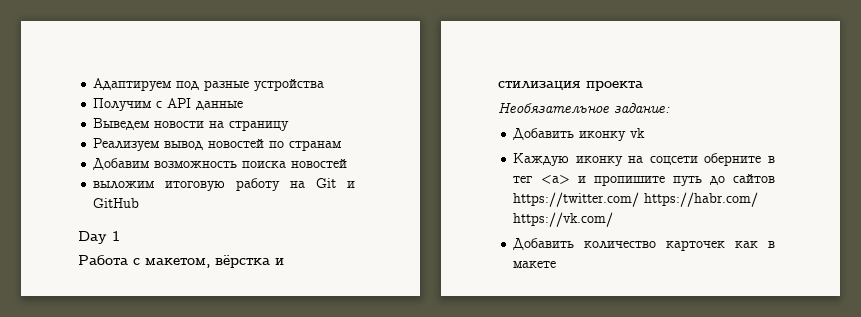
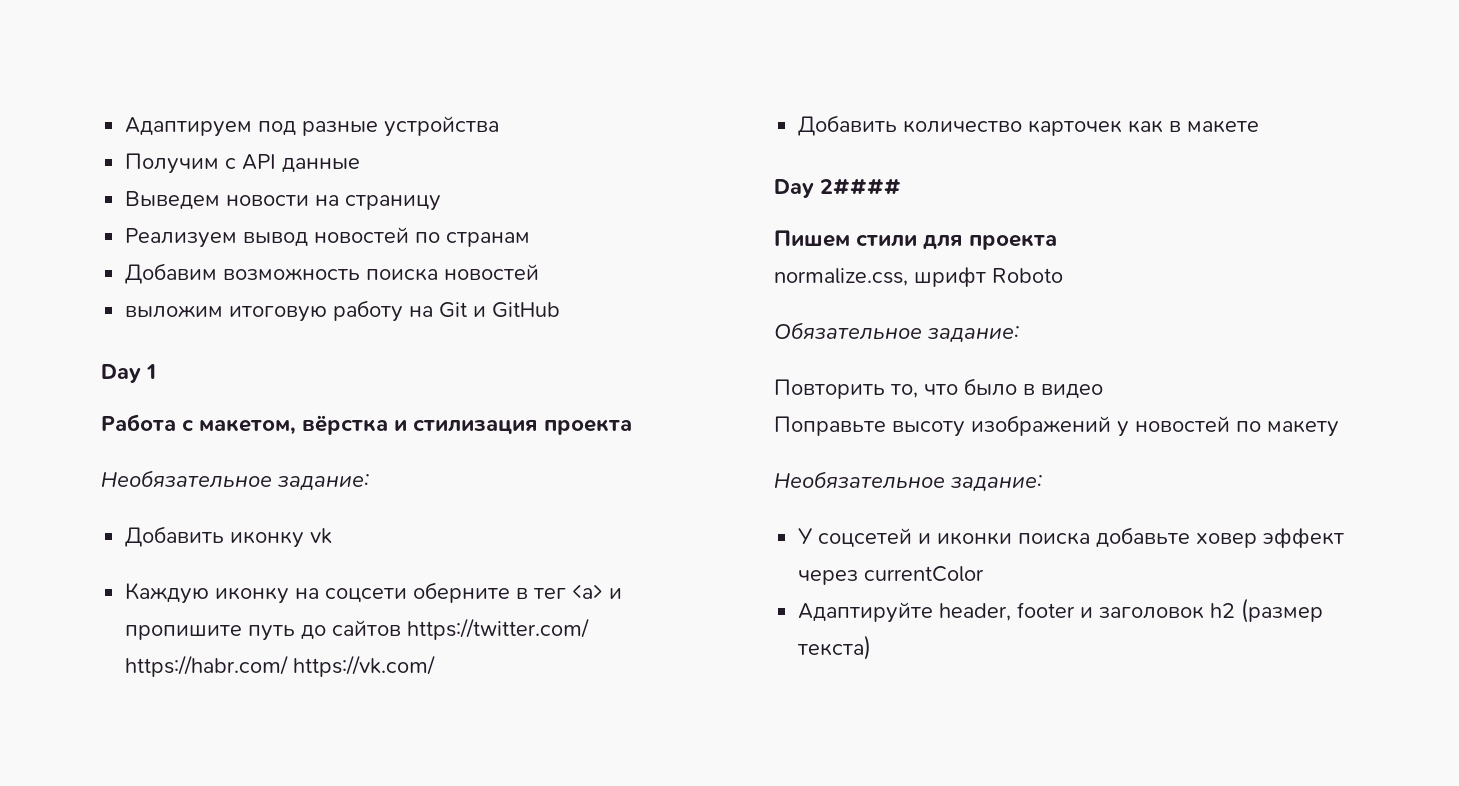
+ Day 2####
+ Пишем стили для проекта
+ normalize.css, шрифт Roboto
+ Обязательное задание:
+ Повторить то, что было в видео
+ Поправьте высоту изображений у новостей по макету
+ Необязательное задание:
+ У соцсетей и иконки поиска добавьте ховер эффект через currentColor
+ Адаптируйте header, footer и заголовок h2 (размер текста)

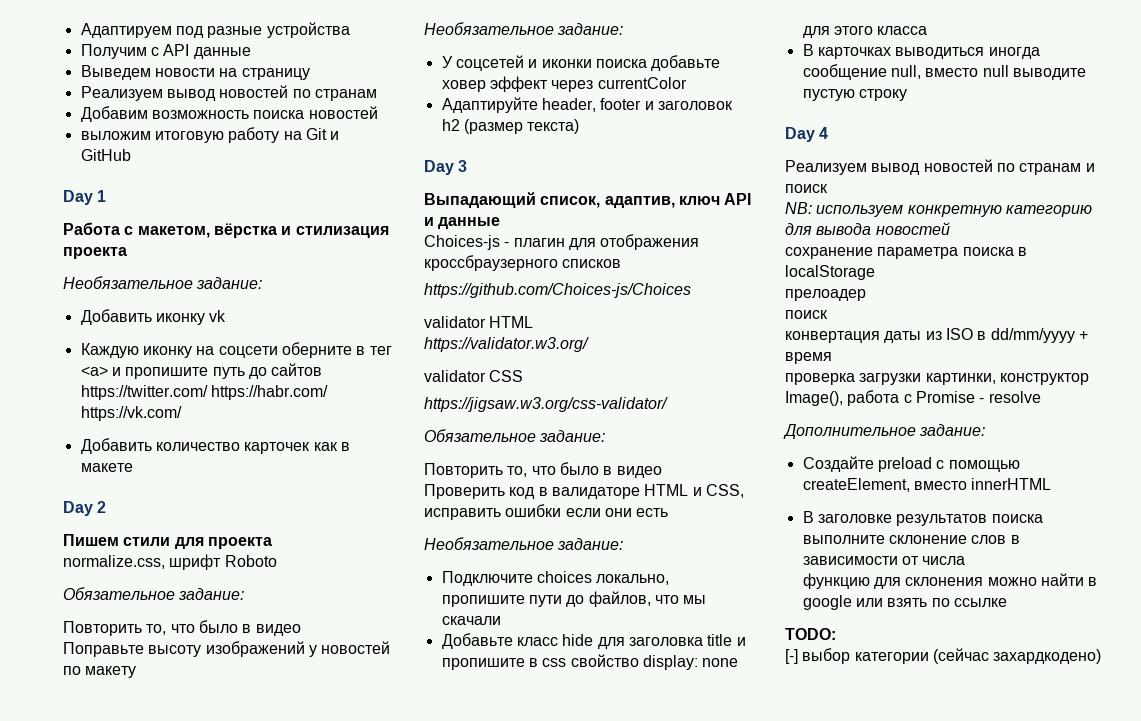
- Day 2####
+ Day 2
+ Day 3
+ Выпадающий список, адаптив, ключ API и данные
+ Choices-js - плагин для отображения кроссбраузерного списков
+ https://github.com/Choices-js/Choices
+ validator HTML
+ https://validator.w3.org/
+ validator CSS
+ https://jigsaw.w3.org/css-validator/
+ Обязательное задание:
+ Повторить то, что было в видео
+ Проверить код в валидаторе HTML и CSS, исправить ошибки если они есть
+ Необязательное задание:
+ Подключите choices локально, пропишите пути до файлов, что мы скачали
+ Добавьте класс hide для заголовка title и пропишите в css свойство display: none для этого класса
+ В карточках выводиться иногда сообщение null, вместо null выводите пустую строку
+ Day 4
+ Реализуем вывод новостей по странам и поиск
+ NB: используем конкретную категорию для вывода новостей
+ сохранение параметра поиска в localStorage
+ прелоадер
+ поиск
+ конвертация даты из ISO в dd/mm/yyyy + время
+ проверка загрузки картинки, конструктор Image(), работа с Promise - resolve
+ Дополнительное задание:
+ Создайте preload с помощью createElement, вместо innerHTML
+ В заголовке результатов поиска выполните склонение слов в зависимости от числа
+ функцию для склонения можно найти в google или взять по ссылке
+ TODO:
+ [-] выбор категории (сейчас захардкодено)

